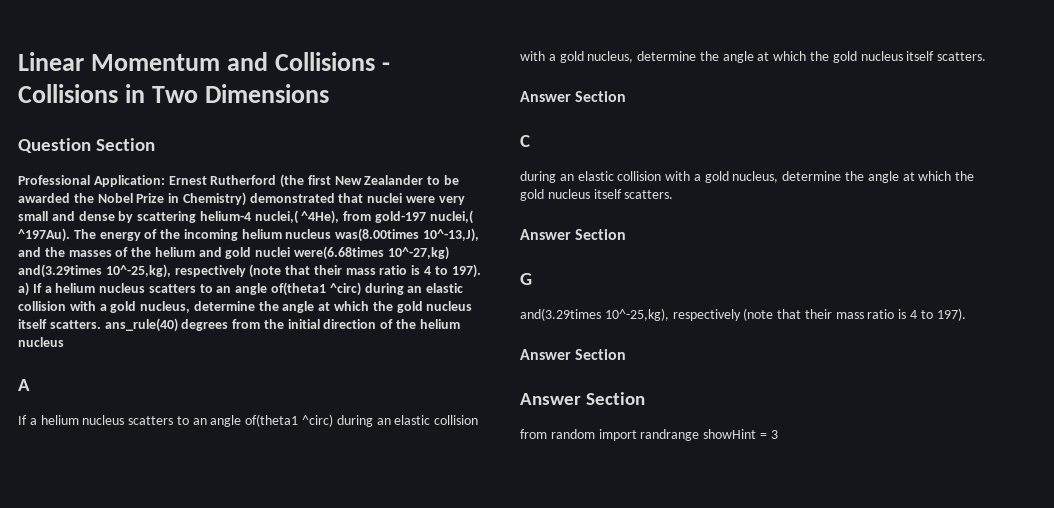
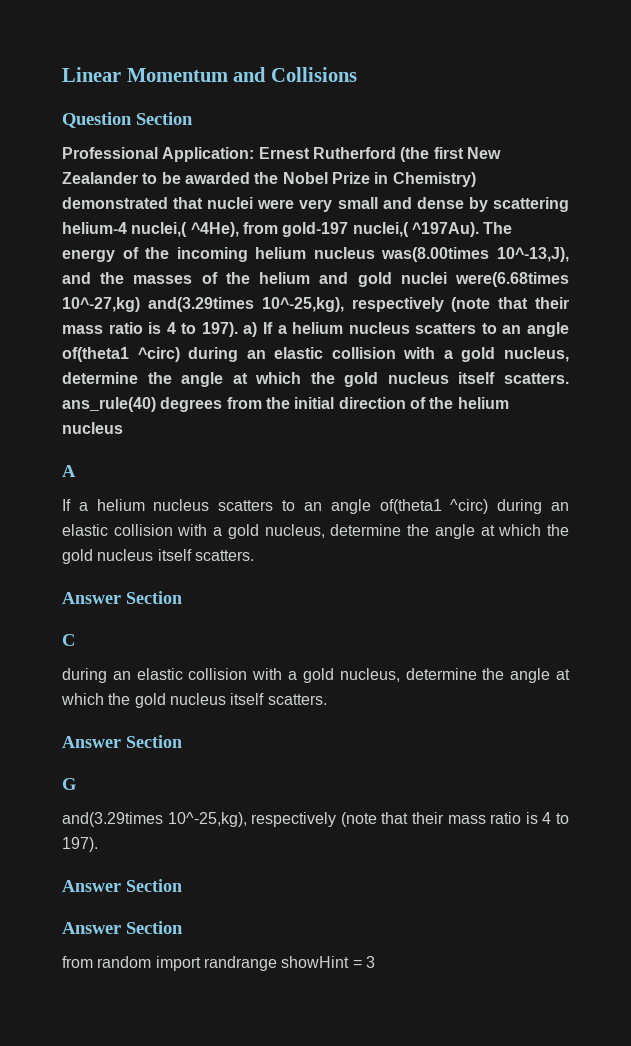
- Linear Momentum and Collisions - Collisions in Two Dimensions
+ Linear Momentum and Collisions

